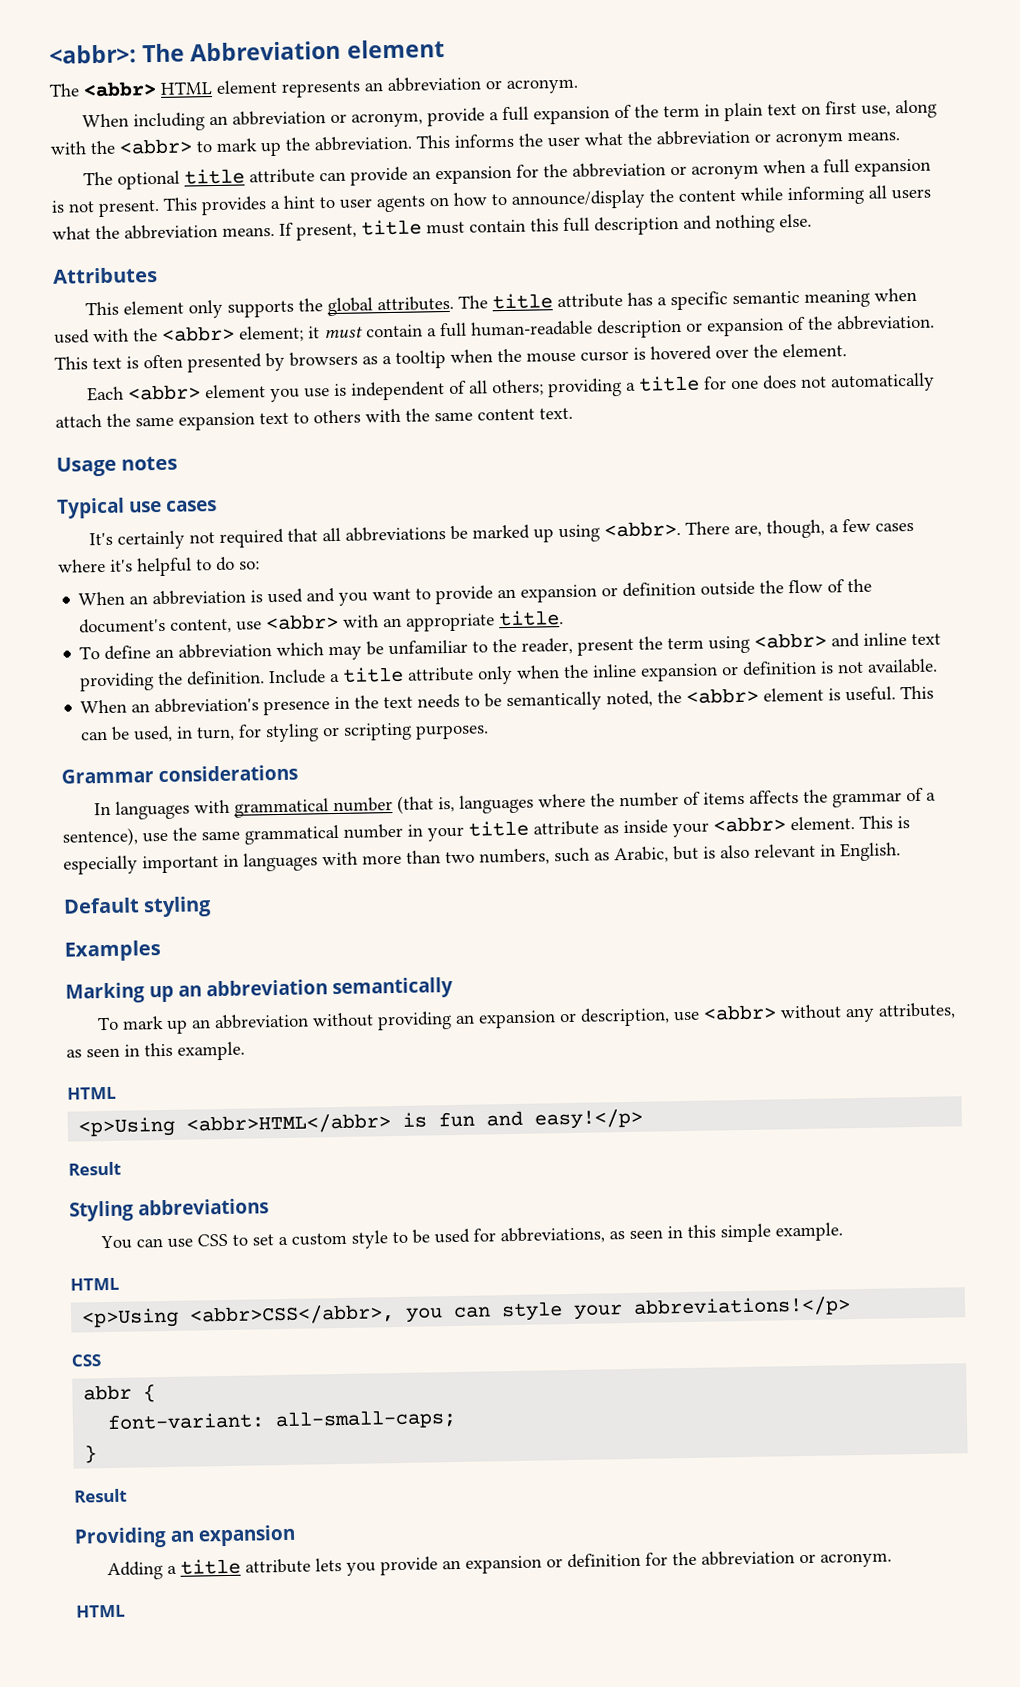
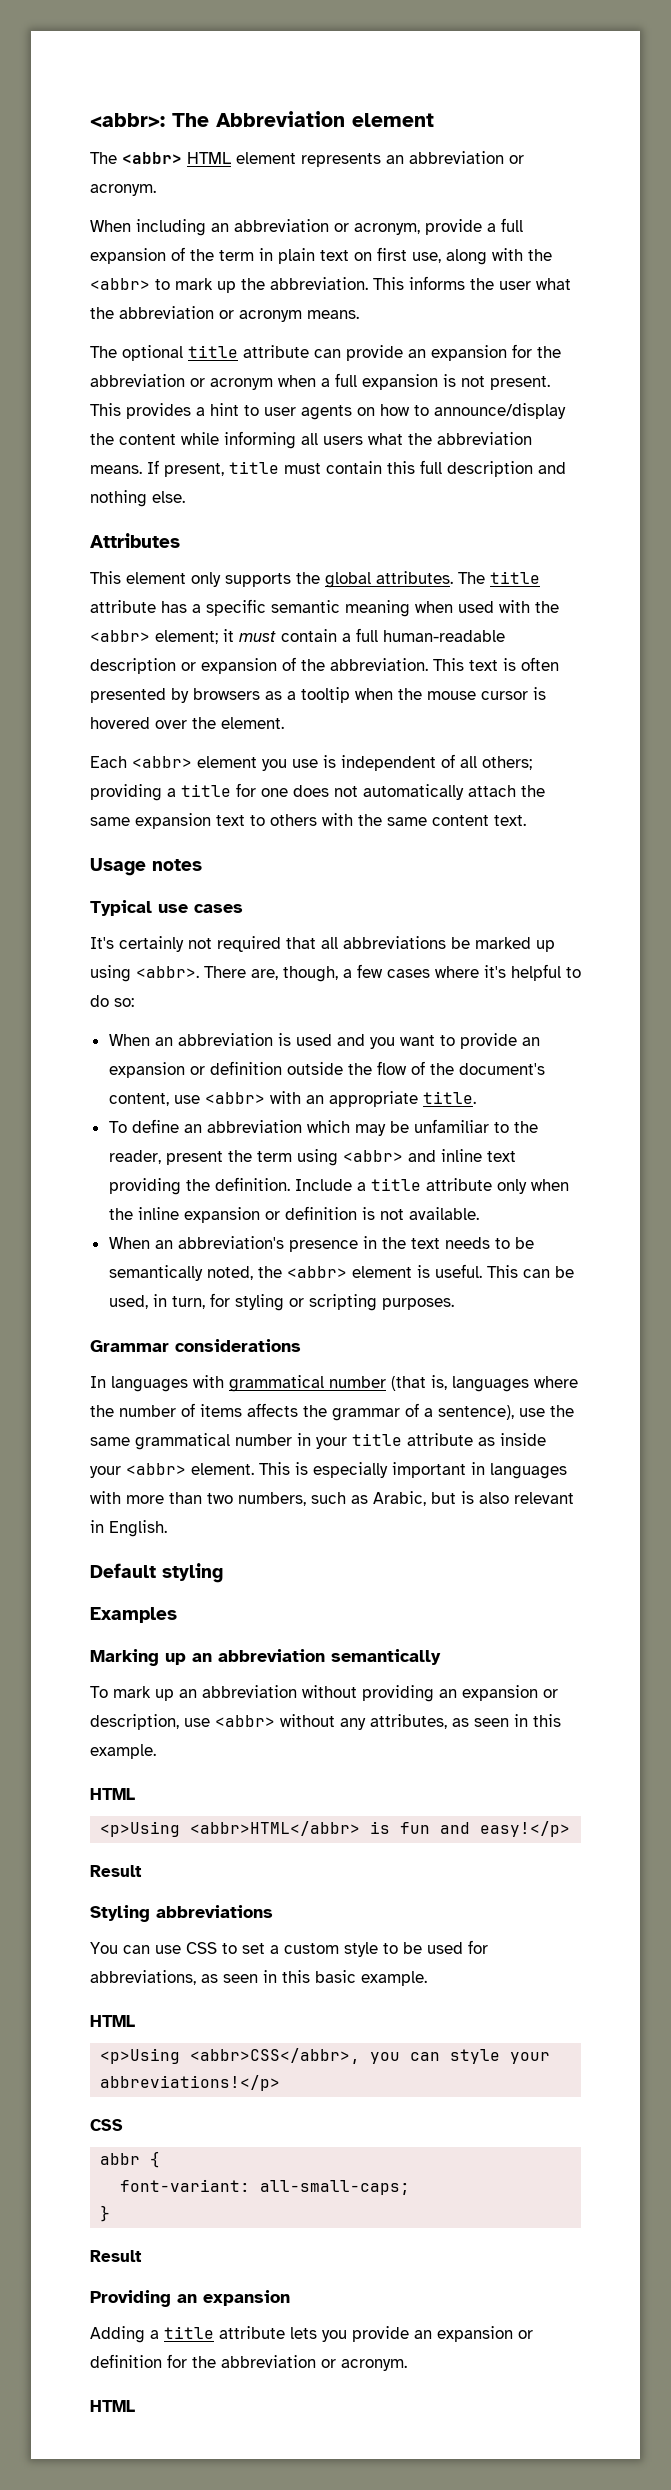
- You can use CSS to set a custom style to be used for abbreviations, as seen in this simple example.
+ You can use CSS to set a custom style to be used for abbreviations, as seen in this basic example.

